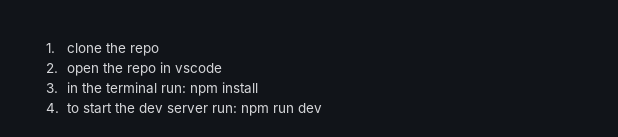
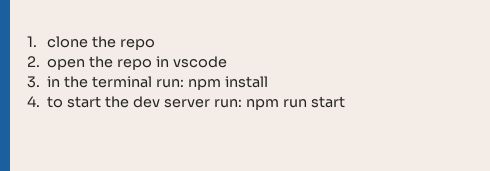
- 4. to start the dev server run: npm run dev
+ 4. to start the dev server run: npm run start

